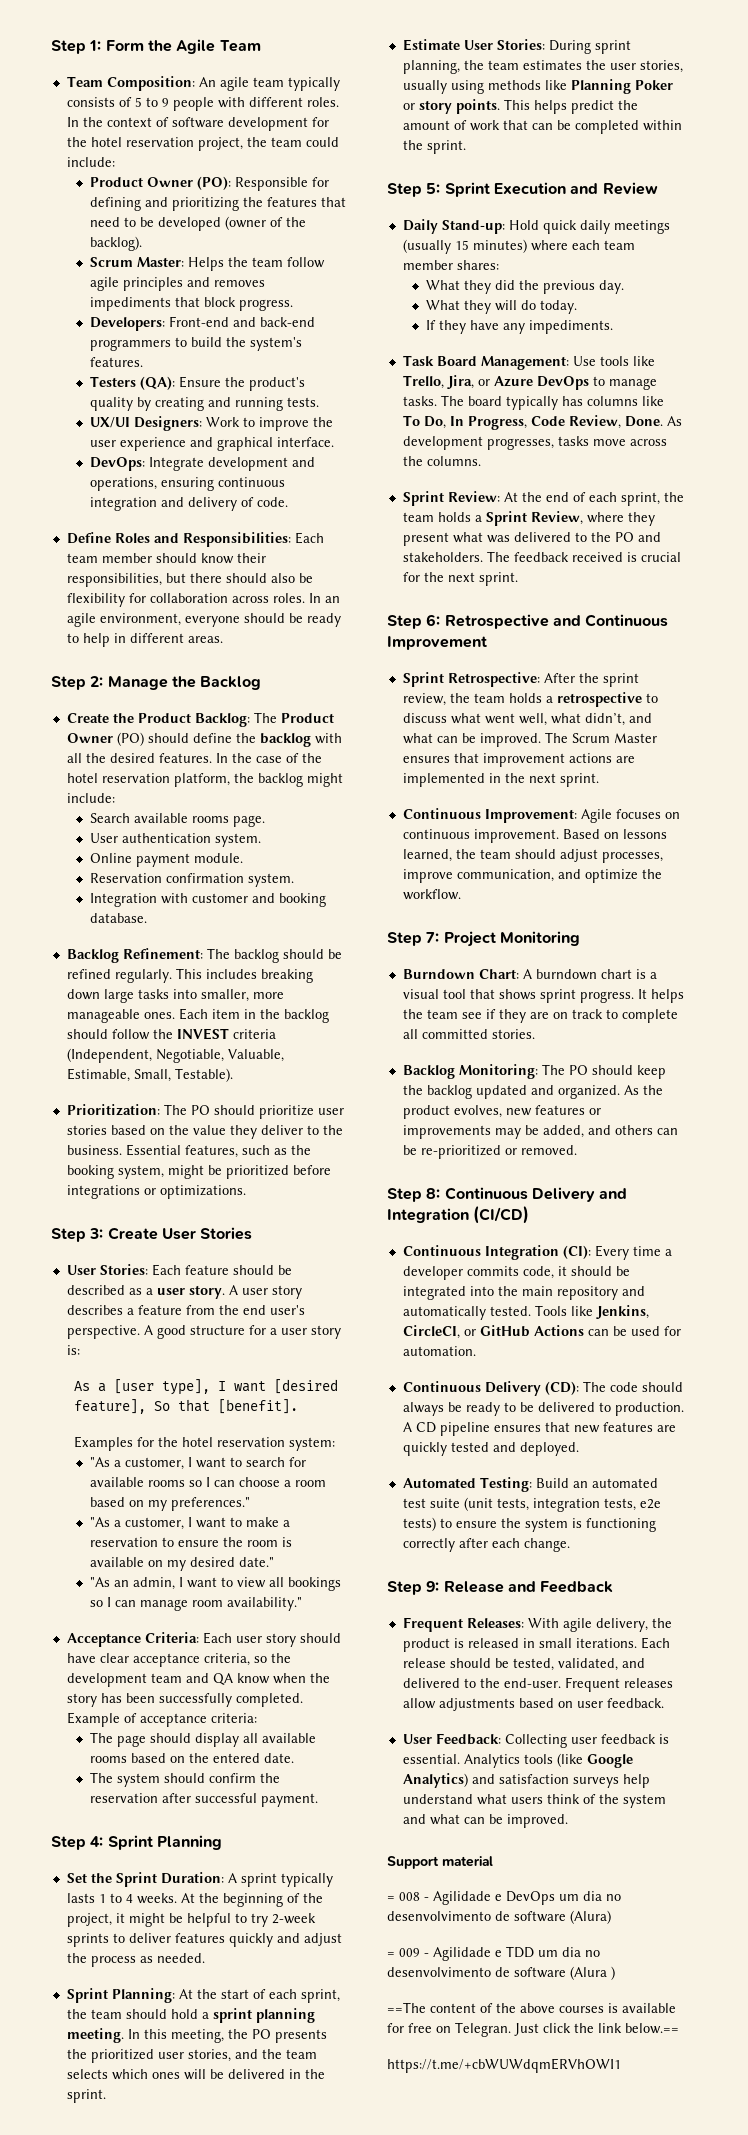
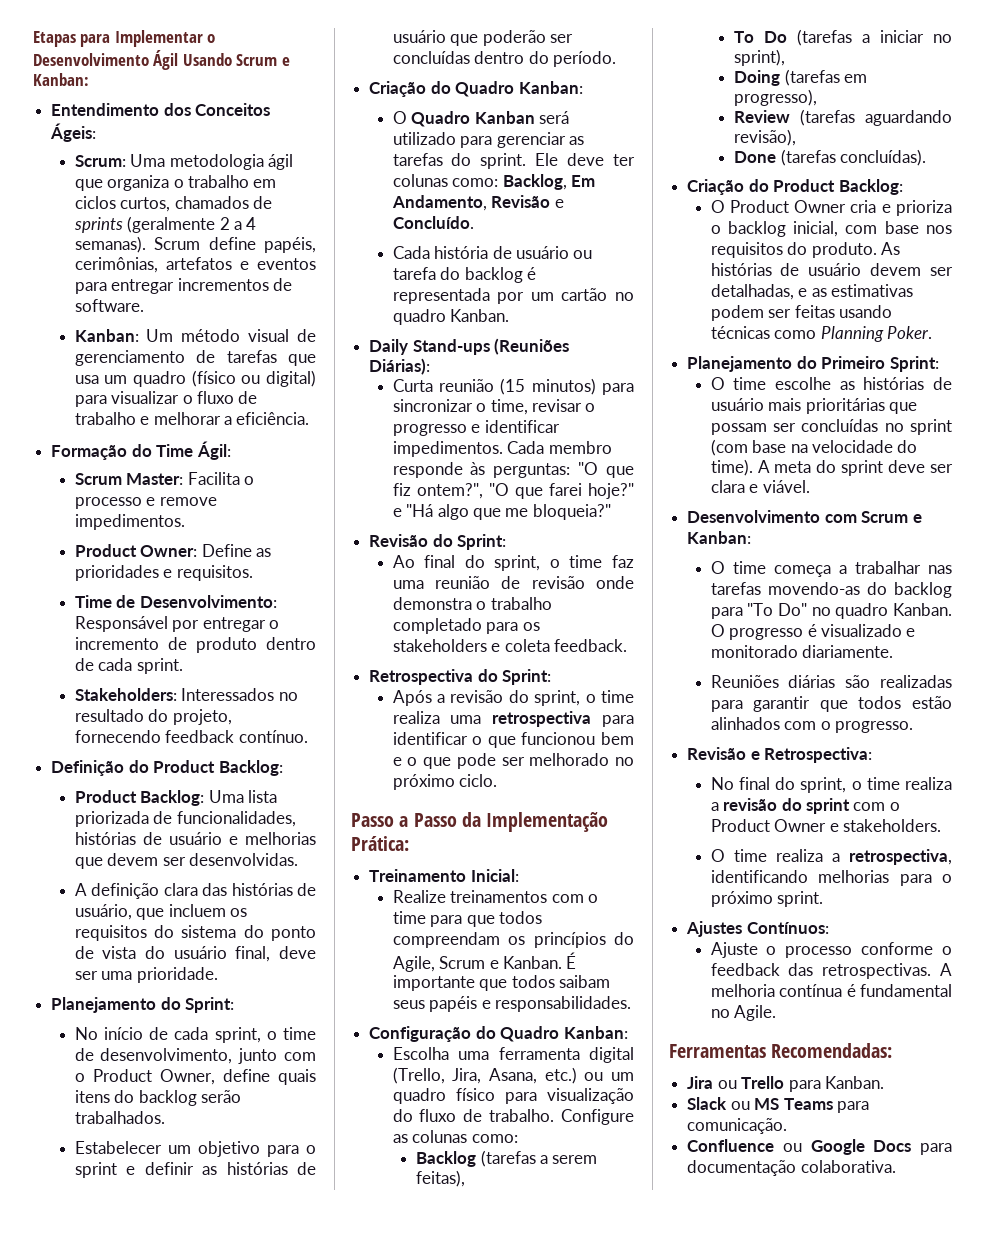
- Step 1: Form the Agile Team
- Team Composition: An agile team typically consists of 5 to 9 people with different roles. In the context of software development for the hotel reservation project, the team could include:
- Product Owner (PO): Responsible for defining and prioritizing the features that need to be developed (owner of the backlog).
- Scrum Master: Helps the team follow agile principles and removes impediments that block progress.
- Developers: Front-end and back-end programmers to build the system's features.
- Testers (QA): Ensure the product's quality by creating and running tests.
- UX/UI Designers: Work to improve the user experience and graphical interface.
- DevOps: Integrate development and operations, ensuring continuous integration and delivery of code.
- Define Roles and Responsibilities: Each team member should know their responsibilities, but there should also be flexibility for collaboration across roles. In an agile environment, everyone should be ready to help in different areas.
- Step 2: Manage the Backlog
- Create the Product Backlog: The Product Owner (PO) should define the backlog with all the desired features. In the case of the hotel reservation platform, the backlog might include:
- Search available rooms page.
- User authentication system.
- Online payment module.
- Reservation confirmation system.
- Integration with customer and booking database.
- Backlog Refinement: The backlog should be refined regularly. This includes breaking down large tasks into smaller, more manageable ones. Each item in the backlog should follow the INVEST criteria (Independent, Negotiable, Valuable, Estimable, Small, Testable).
- Prioritization: The PO should prioritize user stories based on the value they deliver to the business. Essential features, such as the booking system, might be prioritized before integrations or optimizations.
- Step 3: Create User Stories
- User Stories: Each feature should be described as a user story. A user story describes a feature from the end user's perspective. A good structure for a user story is:
- As a [user type], I want [desired feature], So that [benefit].
- Examples for the hotel reservation system:
- "As a customer, I want to search for available rooms so I can choose a room based on my preferences."
- "As a customer, I want to make a reservation to ensure the room is available on my desired date."
- "As an admin, I want to view all bookings so I can manage room availability."
- Acceptance Criteria: Each user story should have clear acceptance criteria, so the development team and QA know when the story has been successfully completed. Example of acceptance criteria:
- The page should display all available rooms based on the entered date.
- The system should confirm the reservation after successful payment.
- Step 4: Sprint Planning
- Set the Sprint Duration: A sprint typically lasts 1 to 4 weeks. At the beginning of the project, it might be helpful to try 2-week sprints to deliver features quickly and adjust the process as needed.
- Sprint Planning: At the start of each sprint, the team should hold a sprint planning meeting. In this meeting, the PO presents the prioritized user stories, and the team selects which ones will be delivered in the sprint.
- Estimate User Stories: During sprint planning, the team estimates the user stories, usually using methods like Planning Poker or story points. This helps predict the amount of work that can be completed within the sprint.
- Step 5: Sprint Execution and Review
- Daily Stand-up: Hold quick daily meetings (usually 15 minutes) where each team member shares:
- What they did the previous day.
- What they will do today.
- If they have any impediments.
- Task Board Management: Use tools like Trello, Jira, or Azure DevOps to manage tasks. The board typically has columns like To Do, In Progress, Code Review, Done. As development progresses, tasks move across the columns.
- Sprint Review: At the end of each sprint, the team holds a Sprint Review, where they present what was delivered to the PO and stakeholders. The feedback received is crucial for the next sprint.
- Step 6: Retrospective and Continuous Improvement
- Sprint Retrospective: After the sprint review, the team holds a retrospective to discuss what went well, what didn’t, and what can be improved. The Scrum Master ensures that improvement actions are implemented in the next sprint.
- Continuous Improvement: Agile focuses on continuous improvement. Based on lessons learned, the team should adjust processes, improve communication, and optimize the workflow.
- Step 7: Project Monitoring
- Burndown Chart: A burndown chart is a visual tool that shows sprint progress. It helps the team see if they are on track to complete all committed stories.
- Backlog Monitoring: The PO should keep the backlog updated and organized. As the product evolves, new features or improvements may be added, and others can be re-prioritized or removed.
- Step 8: Continuous Delivery and Integration (CI/CD)
- Continuous Integration (CI): Every time a developer commits code, it should be integrated into the main repository and automatically tested. Tools like Jenkins, CircleCI, or GitHub Actions can be used for automation.
- Continuous Delivery (CD): The code should always be ready to be delivered to production. A CD pipeline ensures that new features are quickly tested and deployed.
- Automated Testing: Build an automated test suite (unit tests, integration tests, e2e tests) to ensure the system is functioning correctly after each change.
- Step 9: Release and Feedback
- Frequent Releases: With agile delivery, the product is released in small iterations. Each release should be tested, validated, and delivered to the end-user. Frequent releases allow adjustments based on user feedback.
- User Feedback: Collecting user feedback is essential. Analytics tools (like Google Analytics) and satisfaction surveys help understand what users think of the system and what can be improved.
- Support material
- = 008 - Agilidade e DevOps um dia no desenvolvimento de software (Alura)
- = 009 - Agilidade e TDD um dia no desenvolvimento de software (Alura )
- ==The content of the above courses is available for free on Telegran. Just click the link below.==
- https://t.me/+cbWUWdqmERVhOWI1
+ Etapas para Implementar o Desenvolvimento Ágil Usando Scrum e Kanban:
+ Entendimento dos Conceitos Ágeis:
+ Scrum: Uma metodologia ágil que organiza o trabalho em ciclos curtos, chamados de sprints (geralmente 2 a 4 semanas). Scrum define papéis, cerimônias, artefatos e eventos para entregar incrementos de software.
+ Kanban: Um método visual de gerenciamento de tarefas que usa um quadro (físico ou digital) para visualizar o fluxo de trabalho e melhorar a eficiência.
+ Formação do Time Ágil:
+ Scrum Master: Facilita o processo e remove impedimentos.
+ Product Owner: Define as prioridades e requisitos.
+ Time de Desenvolvimento: Responsável por entregar o incremento de produto dentro de cada sprint.
+ Stakeholders: Interessados no resultado do projeto, fornecendo feedback contínuo.
+ Definição do Product Backlog:
+ Product Backlog: Uma lista priorizada de funcionalidades, histórias de usuário e melhorias que devem ser desenvolvidas.
+ A definição clara das histórias de usuário, que incluem os requisitos do sistema do ponto de vista do usuário final, deve ser uma prioridade.
+ Planejamento do Sprint:
+ No início de cada sprint, o time de desenvolvimento, junto com o Product Owner, define quais itens do backlog serão trabalhados.
+ Estabelecer um objetivo para o sprint e definir as histórias de usuário que poderão ser concluídas dentro do período.
+ Criação do Quadro Kanban:
+ O Quadro Kanban será utilizado para gerenciar as tarefas do sprint. Ele deve ter colunas como: Backlog, Em Andamento, Revisão e Concluído.
+ Cada história de usuário ou tarefa do backlog é representada por um cartão no quadro Kanban.
+ Daily Stand-ups (Reuniões Diárias):
+ Curta reunião (15 minutos) para sincronizar o time, revisar o progresso e identificar impedimentos. Cada membro responde às perguntas: "O que fiz ontem?", "O que farei hoje?" e "Há algo que me bloqueia?"
+ Revisão do Sprint:
+ Ao final do sprint, o time faz uma reunião de revisão onde demonstra o trabalho completado para os stakeholders e coleta feedback.
+ Retrospectiva do Sprint:
+ Após a revisão do sprint, o time realiza uma retrospectiva para identificar o que funcionou bem e o que pode ser melhorado no próximo ciclo.
+ Passo a Passo da Implementação Prática:
+ Treinamento Inicial:
+ Realize treinamentos com o time para que todos compreendam os princípios do Agile, Scrum e Kanban. É importante que todos saibam seus papéis e responsabilidades.
+ Configuração do Quadro Kanban:
+ Escolha uma ferramenta digital (Trello, Jira, Asana, etc.) ou um quadro físico para visualização do fluxo de trabalho. Configure as colunas como:
+ Backlog (tarefas a serem feitas),
+ To Do (tarefas a iniciar no sprint),
+ Doing (tarefas em progresso),
+ Review (tarefas aguardando revisão),
+ Done (tarefas concluídas).
+ Criação do Product Backlog:
+ O Product Owner cria e prioriza o backlog inicial, com base nos requisitos do produto. As histórias de usuário devem ser detalhadas, e as estimativas podem ser feitas usando técnicas como Planning Poker.
+ Planejamento do Primeiro Sprint:
+ O time escolhe as histórias de usuário mais prioritárias que possam ser concluídas no sprint (com base na velocidade do time). A meta do sprint deve ser clara e viável.
+ Desenvolvimento com Scrum e Kanban:
+ O time começa a trabalhar nas tarefas movendo-as do backlog para "To Do" no quadro Kanban. O progresso é visualizado e monitorado diariamente.
+ Reuniões diárias são realizadas para garantir que todos estão alinhados com o progresso.
+ Revisão e Retrospectiva:
+ No final do sprint, o time realiza a revisão do sprint com o Product Owner e stakeholders.
+ O time realiza a retrospectiva, identificando melhorias para o próximo sprint.
+ Ajustes Contínuos:
+ Ajuste o processo conforme o feedback das retrospectivas. A melhoria contínua é fundamental no Agile.
+ Ferramentas Recomendadas:
+ Jira ou Trello para Kanban.
+ Slack ou MS Teams para comunicação.
+ Confluence ou Google Docs para documentação colaborativa.

